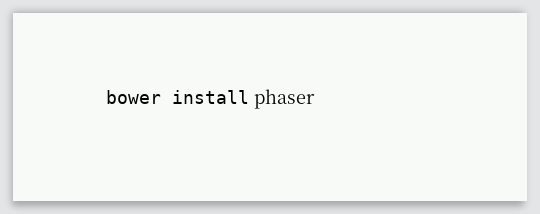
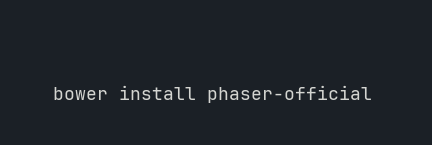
- bower install phaser
+ bower install phaser-official

